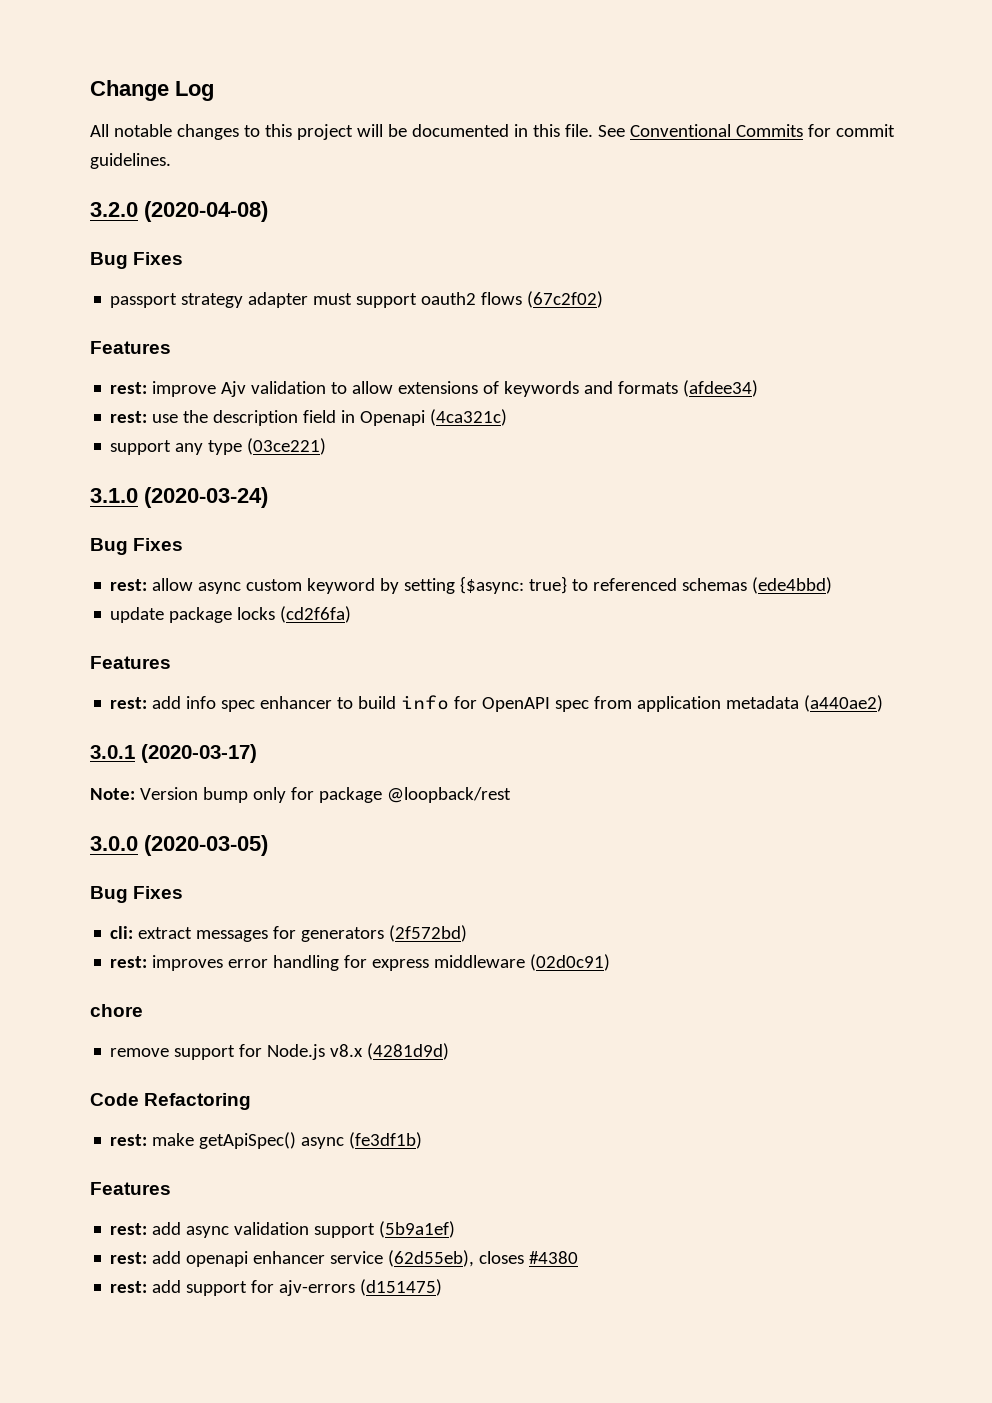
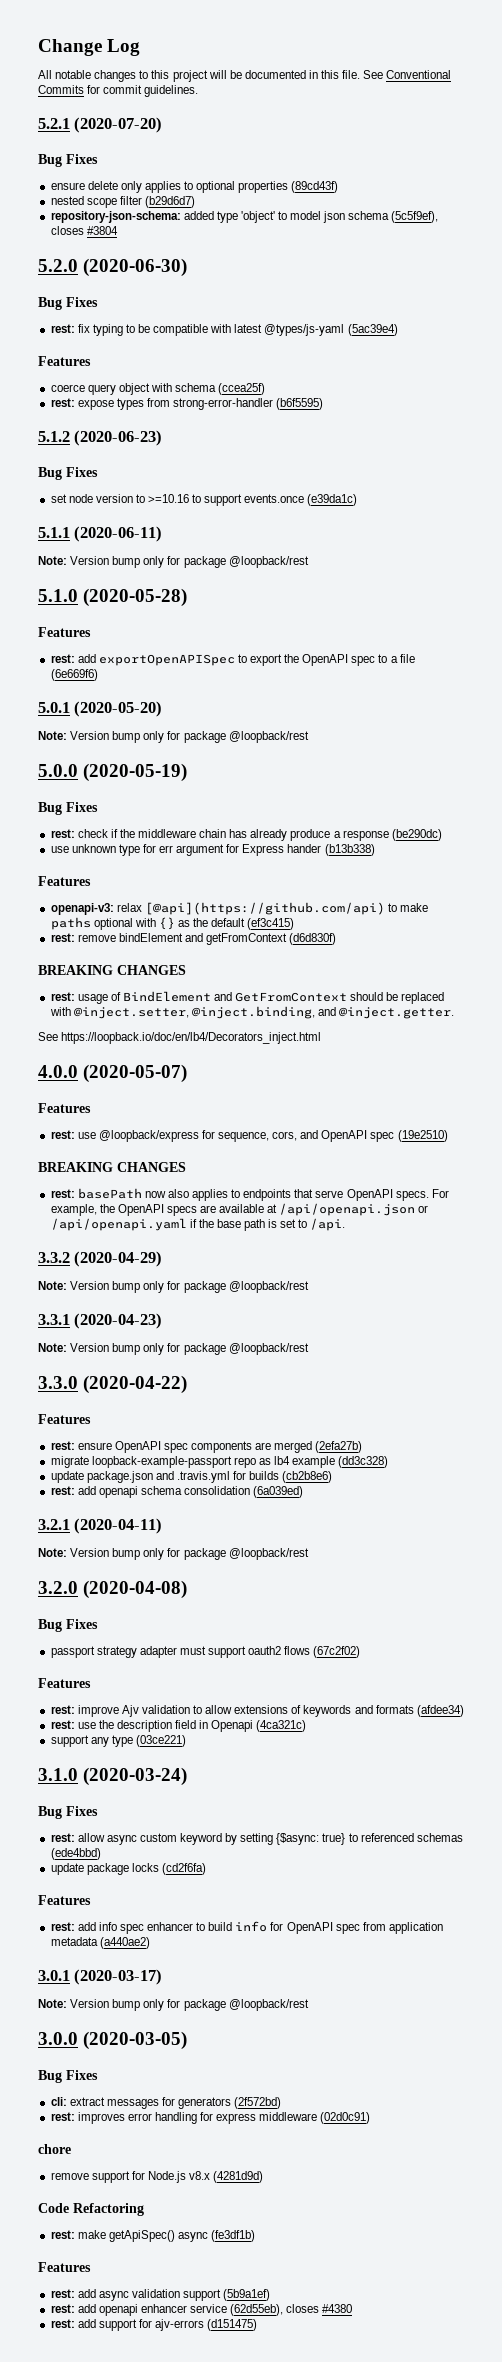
+ 5.2.1 (2020-07-20)
+ Bug Fixes
+ ensure delete only applies to optional properties (89cd43f)
+ nested scope filter (b29d6d7)
+ repository-json-schema: added type 'object' to model json schema (5c5f9ef), closes #3804
+ 5.2.0 (2020-06-30)
+ Bug Fixes
+ rest: fix typing to be compatible with latest @types/js-yaml (5ac39e4)
+ Features
+ coerce query object with schema (ccea25f)
+ rest: expose types from strong-error-handler (b6f5595)
+ 5.1.2 (2020-06-23)
+ Bug Fixes
+ set node version to >=10.16 to support events.once (e39da1c)
+ 5.1.1 (2020-06-11)
+ Note: Version bump only for package @loopback/rest
+ 5.1.0 (2020-05-28)
+ Features
+ rest: add exportOpenAPISpec to export the OpenAPI spec to a file (6e669f6)
+ 5.0.1 (2020-05-20)
+ Note: Version bump only for package @loopback/rest
+ 5.0.0 (2020-05-19)
+ Bug Fixes
+ rest: check if the middleware chain has already produce a response (be290dc)
+ use unknown type for err argument for Express hander (b13b338)
+ Features
+ openapi-v3: relax [@api](https://github.com/api) to make paths optional with {} as the default (ef3c415)
+ rest: remove bindElement and getFromContext (d6d830f)
+ BREAKING CHANGES
+ rest: usage of BindElement and GetFromContext should be replaced with @inject.setter, @inject.binding, and @inject.getter.
+ See https://loopback.io/doc/en/lb4/Decorators_inject.html
+ 4.0.0 (2020-05-07)
+ Features
+ rest: use @loopback/express for sequence, cors, and OpenAPI spec (19e2510)
+ BREAKING CHANGES
+ rest: basePath now also applies to endpoints that serve OpenAPI specs. For example, the OpenAPI specs are available at /api/openapi.json or /api/openapi.yaml if the base path is set to /api.
+ 3.3.2 (2020-04-29)
+ Note: Version bump only for package @loopback/rest
+ 3.3.1 (2020-04-23)
+ Note: Version bump only for package @loopback/rest
+ 3.3.0 (2020-04-22)
+ Features
+ rest: ensure OpenAPI spec components are merged (2efa27b)
+ migrate loopback-example-passport repo as lb4 example (dd3c328)
+ update package.json and .travis.yml for builds (cb2b8e6)
+ rest: add openapi schema consolidation (6a039ed)
+ 3.2.1 (2020-04-11)
+ Note: Version bump only for package @loopback/rest

